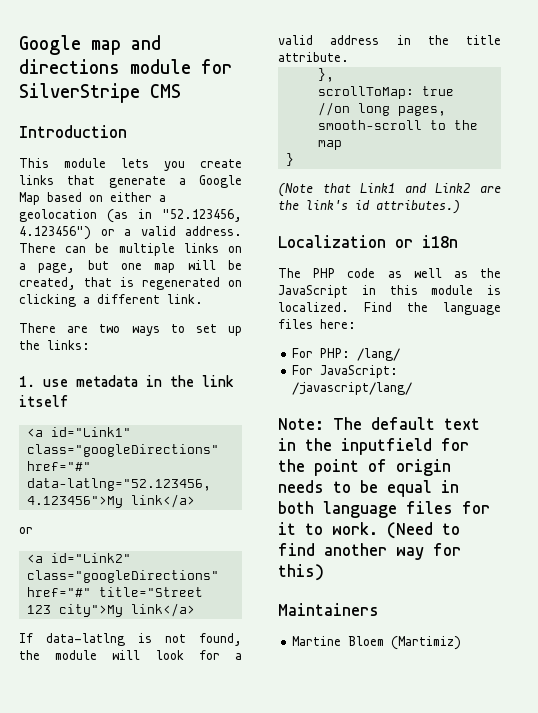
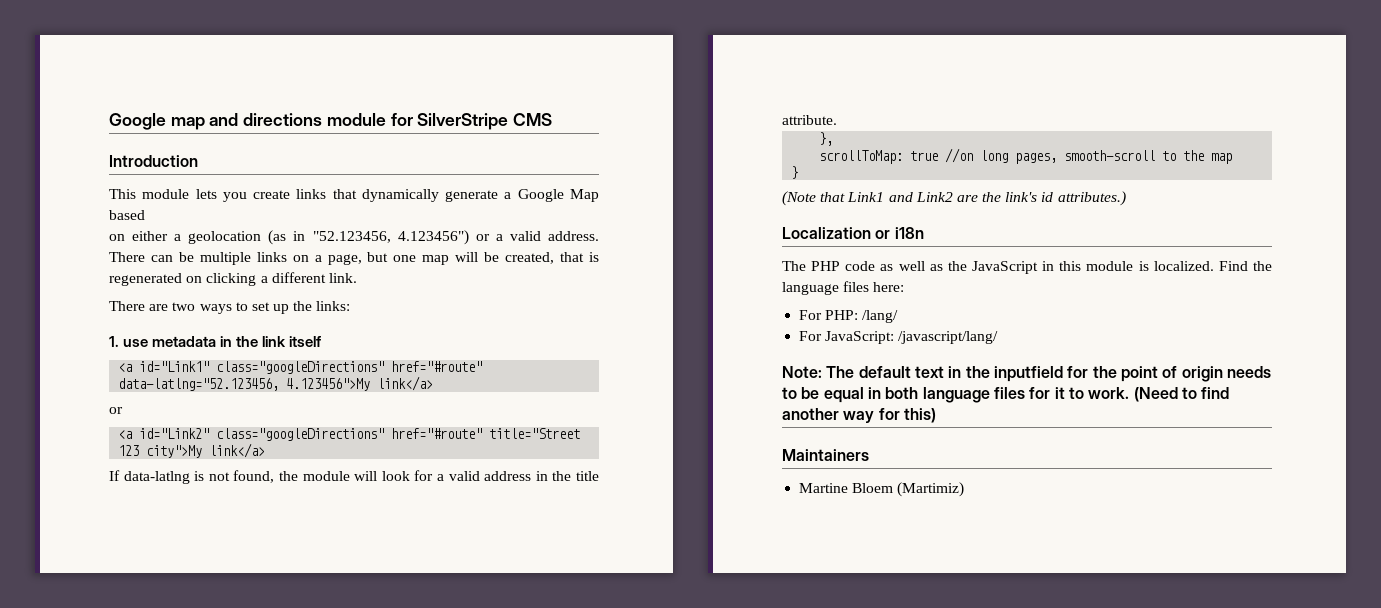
- This module lets you create links that generate a Google Map based on either a geolocation (as in "52.123456, 4.123456") or a valid address.
+ This module lets you create links that dynamically generate a Google Map based
+ on either a geolocation (as in "52.123456, 4.123456") or a valid address.
- <a id="Link1" class="googleDirections" href="#" data-latlng="52.123456, 4.123456">My link</a>
+ <a id="Link1" class="googleDirections" href="#route" data-latlng="52.123456, 4.123456">My link</a>
- <a id="Link2" class="googleDirections" href="#" title="Street 123 city">My link</a>
+ <a id="Link2" class="googleDirections" href="#route" title="Street 123 city">My link</a>

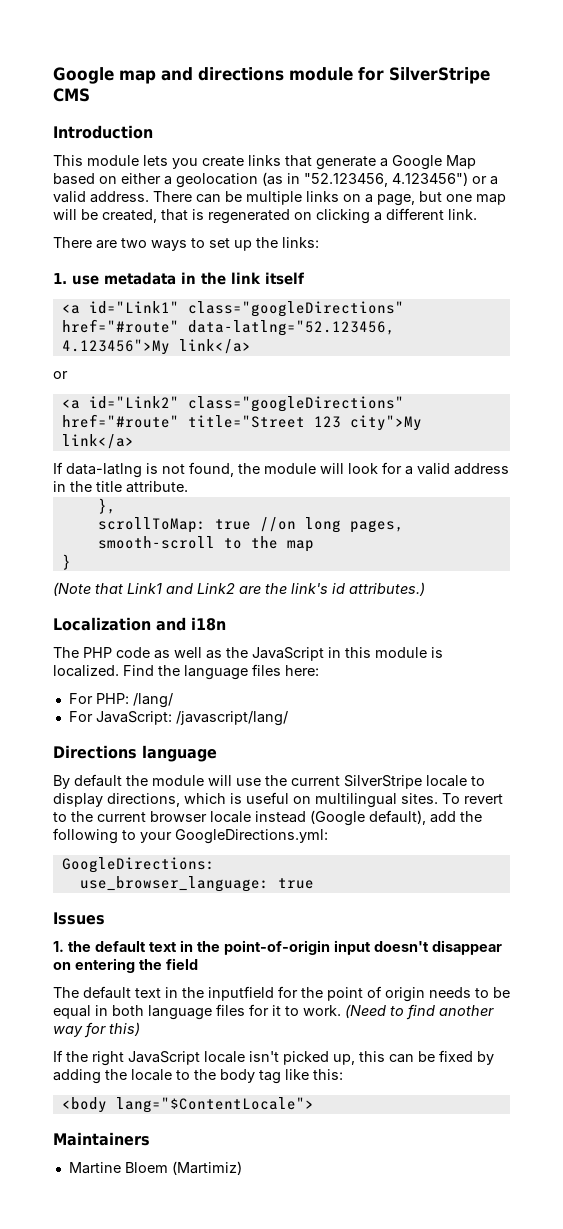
- This module lets you create links that dynamically generate a Google Map based
- on either a geolocation (as in "52.123456, 4.123456") or a valid address.
+ This module lets you create links that generate a Google Map based on either a geolocation (as in "52.123456, 4.123456") or a valid address.
- Localization or i18n
+ Localization and i18n
- Note: The default text in the inputfield for the point of origin needs to be equal in both language files for it to work.
+ Directions language
+ By default the module will use the current SilverStripe locale to display directions, which is useful on multilingual sites. To revert to the current browser locale instead (Google default), add the following to your GoogleDirections.yml:
+ GoogleDirections:
+ use_browser_language: true
+ Issues
+ 1. the default text in the point-of-origin input doesn't disappear on entering the field
+ The default text in the inputfield for the point of origin needs to be equal in both language files for it to work.
+ If the right JavaScript locale isn't picked up, this can be fixed by adding the locale to the body tag like this:
+ <body lang="$ContentLocale">

